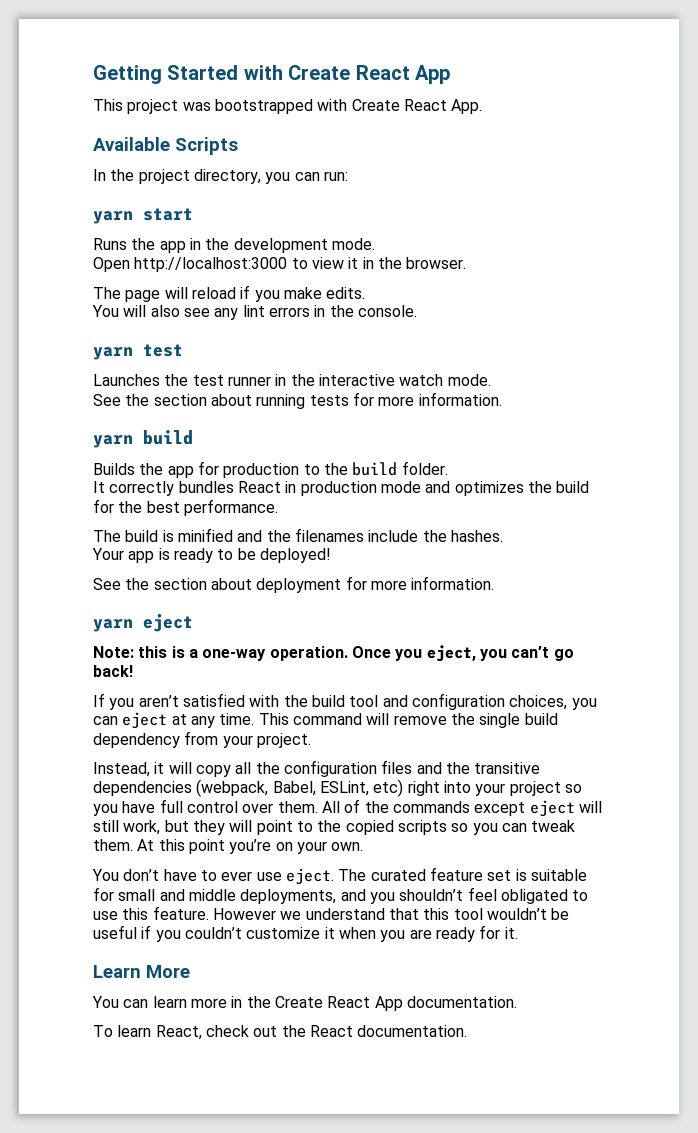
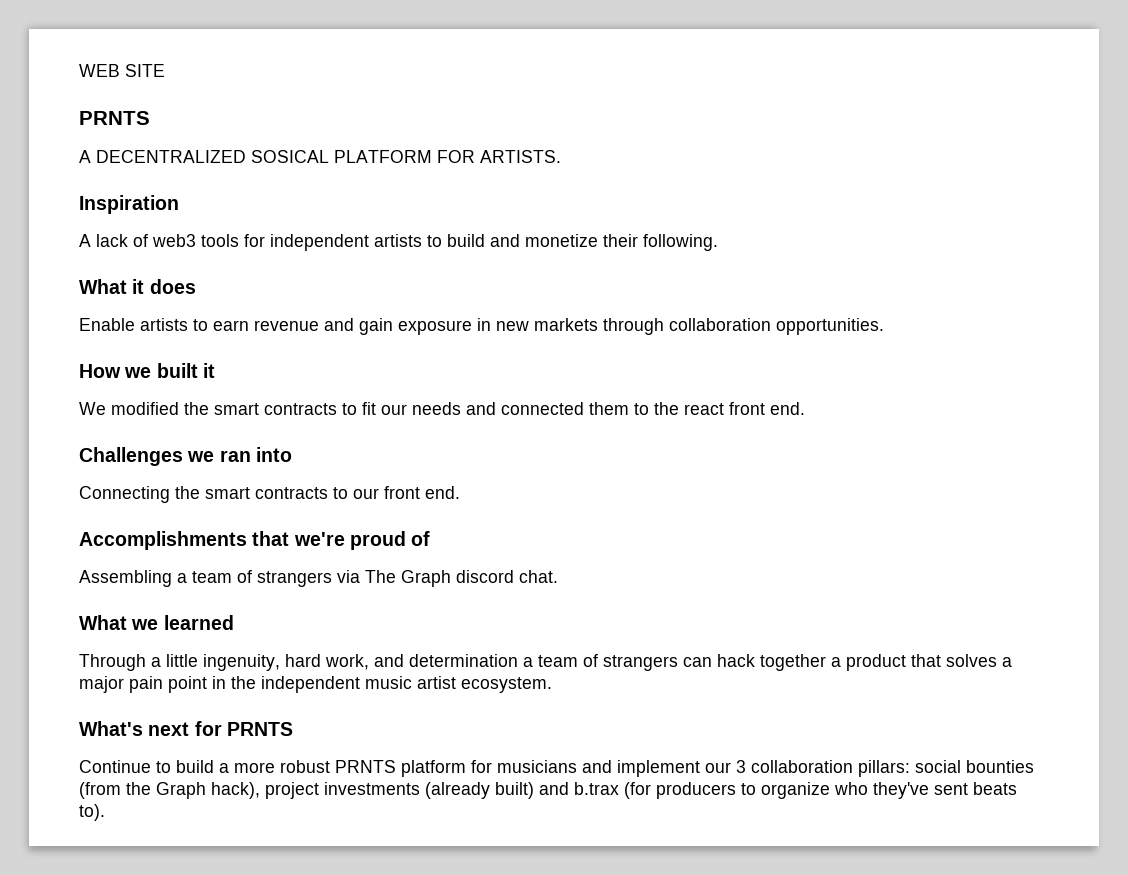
- Getting Started with Create React App
- This project was bootstrapped with Create React App.
- Available Scripts
- In the project directory, you can run:
- yarn start
- Runs the app in the development mode.
- Open http://localhost:3000 to view it in the browser.
- The page will reload if you make edits.
- You will also see any lint errors in the console.
- yarn test
- Launches the test runner in the interactive watch mode.
- See the section about running tests for more information.
- yarn build
- Builds the app for production to the build folder.
- It correctly bundles React in production mode and optimizes the build for the best performance.
- The build is minified and the filenames include the hashes.
- Your app is ready to be deployed!
- See the section about deployment for more information.
- yarn eject
- Note: this is a one-way operation. Once you eject, you can’t go back!
- If you aren’t satisfied with the build tool and configuration choices, you can eject at any time. This command will remove the single build dependency from your project.
- Instead, it will copy all the configuration files and the transitive dependencies (webpack, Babel, ESLint, etc) right into your project so you have full control over them. All of the commands except eject will still work, but they will point to the copied scripts so you can tweak them. At this point you’re on your own.
- You don’t have to ever use eject. The curated feature set is suitable for small and middle deployments, and you shouldn’t feel obligated to use this feature. However we understand that this tool wouldn’t be useful if you couldn’t customize it when you are ready for it.
- Learn More
- You can learn more in the Create React App documentation.
- To learn React, check out the React documentation.
+ WEB SITE
+ PRNTS
+ A DECENTRALIZED SOSICAL PLATFORM FOR ARTISTS.
+ Inspiration
+ A lack of web3 tools for independent artists to build and monetize their following.
+ What it does
+ Enable artists to earn revenue and gain exposure in new markets through collaboration opportunities.
+ How we built it
+ We modified the smart contracts to fit our needs and connected them to the react front end.
+ Challenges we ran into
+ Connecting the smart contracts to our front end.
+ Accomplishments that we're proud of
+ Assembling a team of strangers via The Graph discord chat.
+ What we learned
+ Through a little ingenuity, hard work, and determination a team of strangers can hack together a product that solves a major pain point in the independent music artist ecosystem.
+ What's next for PRNTS
+ Continue to build a more robust PRNTS platform for musicians and implement our 3 collaboration pillars: social bounties (from the Graph hack), project investments (already built) and b.trax (for producers to organize who they've sent beats to).

